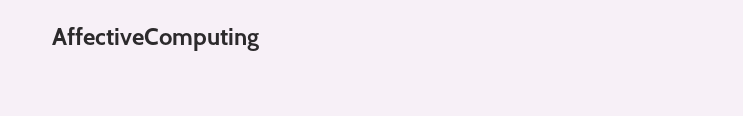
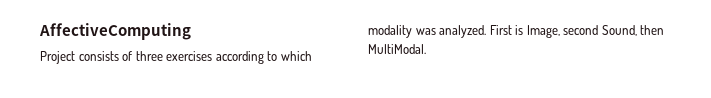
+ Project consists of three exercises according to which modality was analyzed. First is Image, second Sound, then MultiModal.

